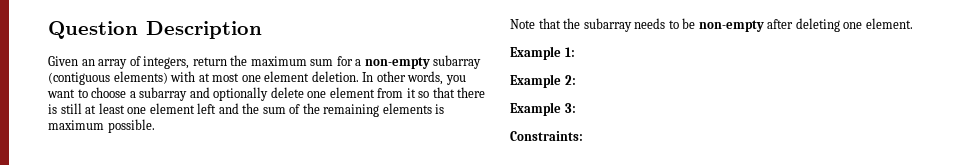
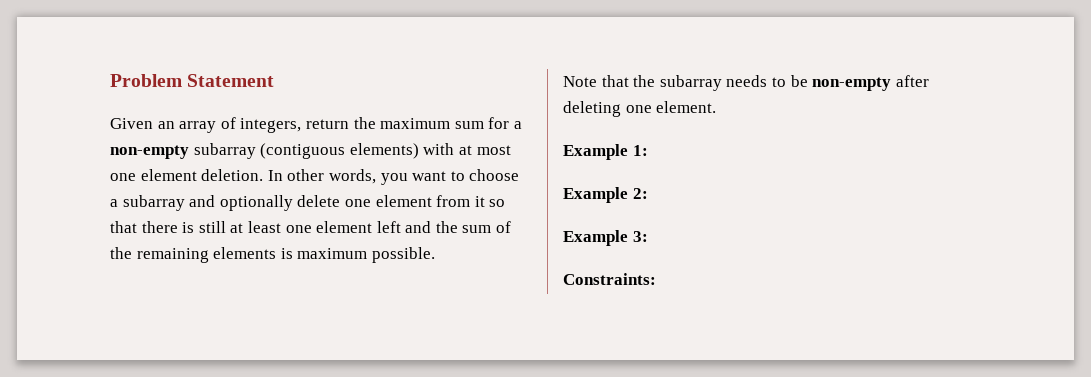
- Question Description
+ Problem Statement

